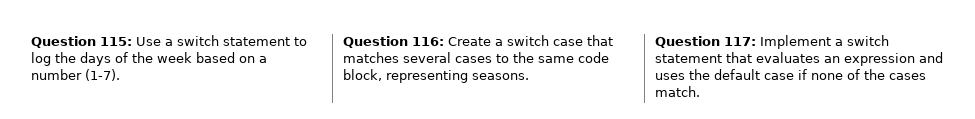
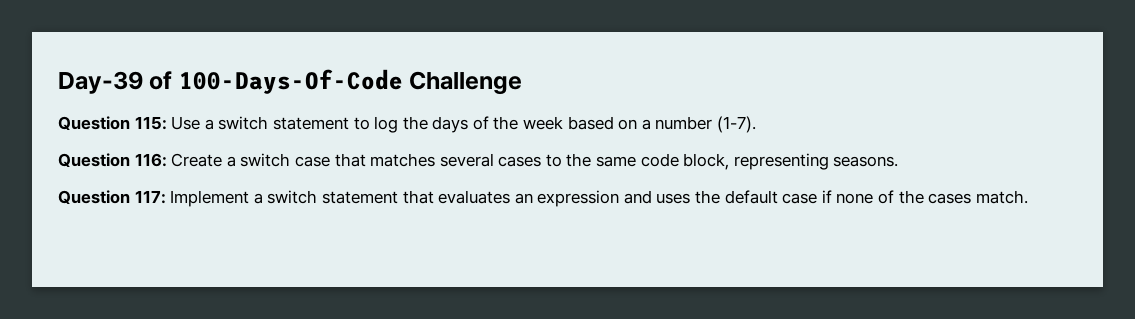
+ Day-39 of 100-Days-Of-Code Challenge

